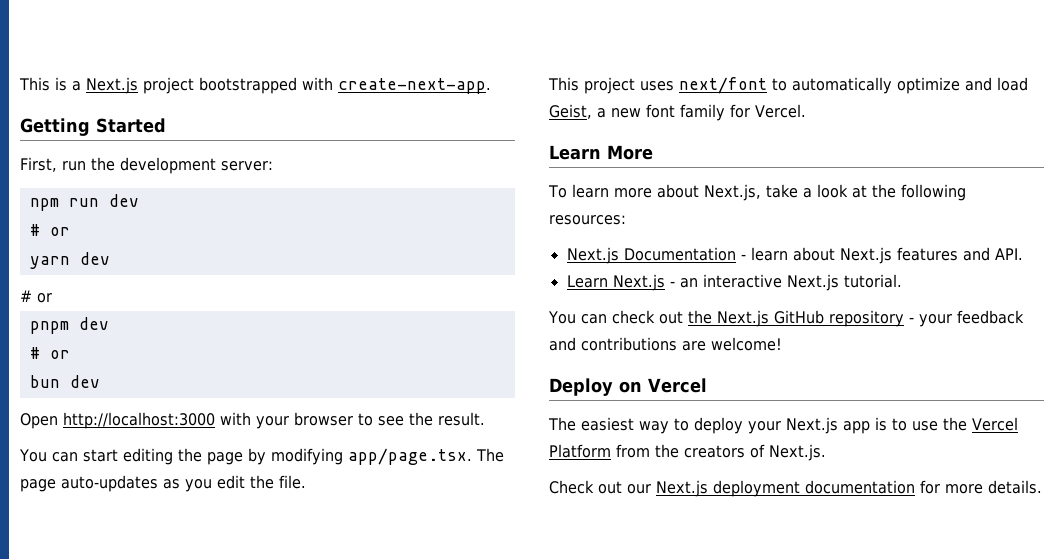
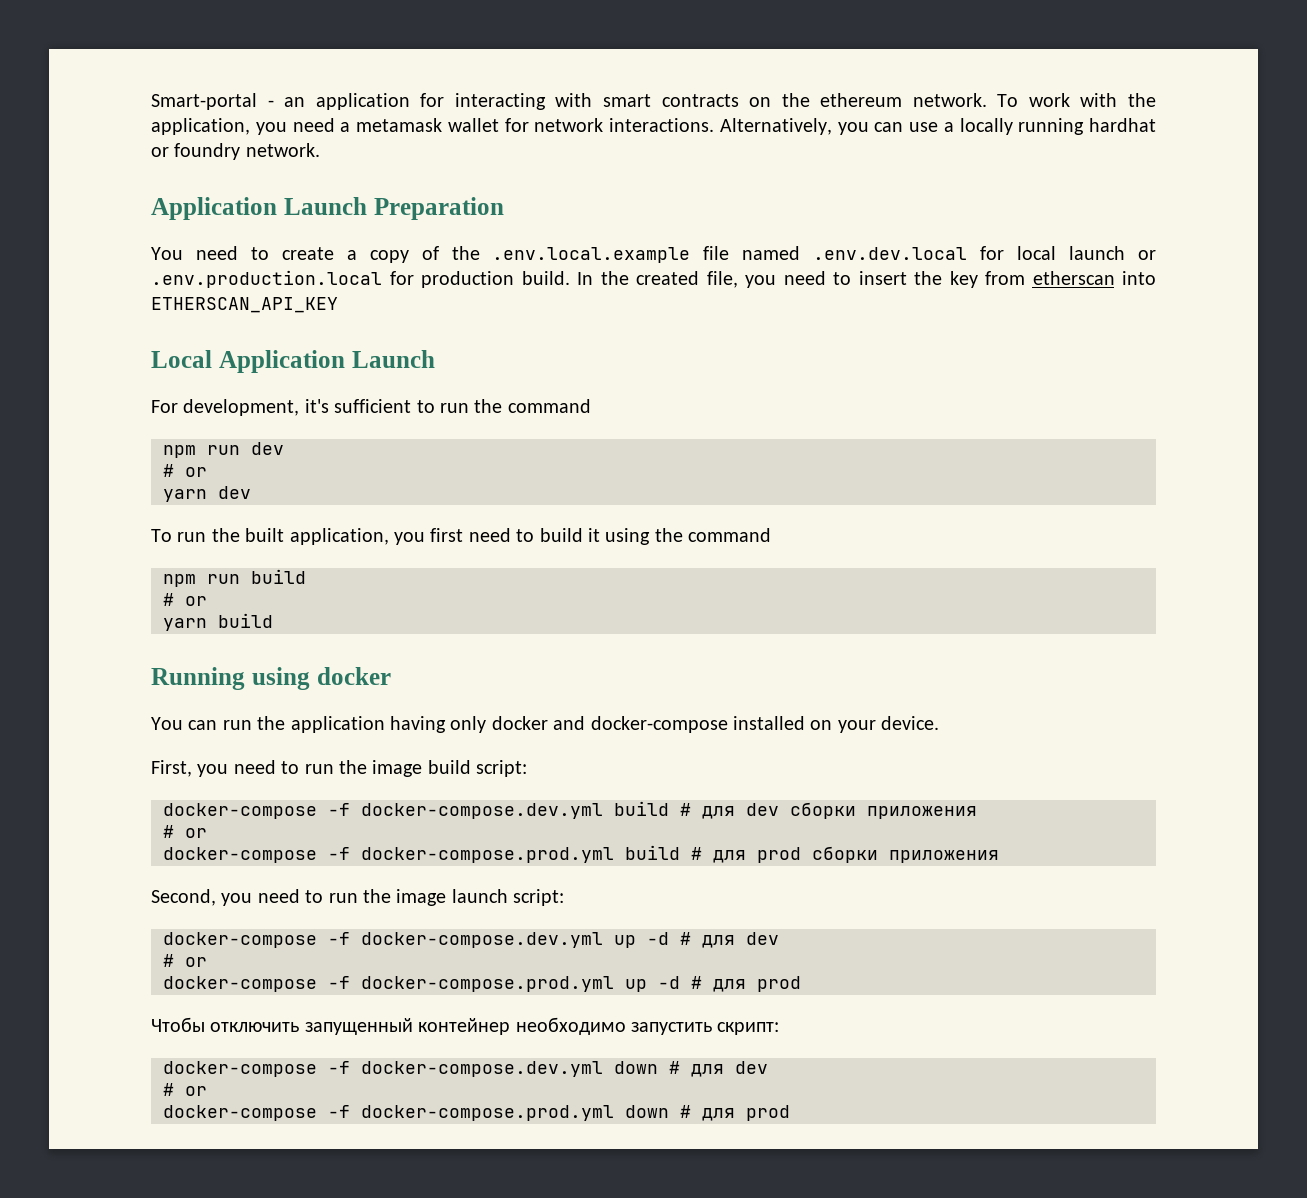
- This is a Next.js project bootstrapped with create-next-app.
- Getting Started
- First, run the development server:
+ Smart-portal - an application for interacting with smart contracts on the ethereum network. To work with the application, you need a metamask wallet for network interactions. Alternatively, you can use a locally running hardhat or foundry network.
+ Application Launch Preparation
+ You need to create a copy of the .env.local.example file named .env.dev.local for local launch or .env.production.local for production build. In the created file, you need to insert the key from etherscan into ETHERSCAN_API_KEY
+ Local Application Launch
+ For development, it's sufficient to run the command
  yarn dev
+ To run the built application, you first need to build it using the command
+ npm run build
  # or
- pnpm dev
+ yarn build
+ Running using docker
+ You can run the application having only docker and docker-compose installed on your device.
+ First, you need to run the image build script:
+ docker-compose -f docker-compose.dev.yml build # для dev сборки приложения
  # or
- bun dev
- Open http://localhost:3000 with your browser to see the result.
- You can start editing the page by modifying app/page.tsx. The page auto-updates as you edit the file.
- This project uses next/font to automatically optimize and load Geist, a new font family for Vercel.
- Learn More
- To learn more about Next.js, take a look at the following resources:
- Next.js Documentation - learn about Next.js features and API.
- Learn Next.js - an interactive Next.js tutorial.
- You can check out the Next.js GitHub repository - your feedback and contributions are welcome!
- Deploy on Vercel
- The easiest way to deploy your Next.js app is to use the Vercel Platform from the creators of Next.js.
- Check out our Next.js deployment documentation for more details.
+ docker-compose -f docker-compose.prod.yml build # для prod сборки приложения
+ Second, you need to run the image launch script:
+ docker-compose -f docker-compose.dev.yml up -d # для dev
+ # or
+ docker-compose -f docker-compose.prod.yml up -d # для prod
+ Чтобы отключить запущенный контейнер необходимо запустить скрипт:
+ docker-compose -f docker-compose.dev.yml down # для dev
+ # or
+ docker-compose -f docker-compose.prod.yml down # для prod

